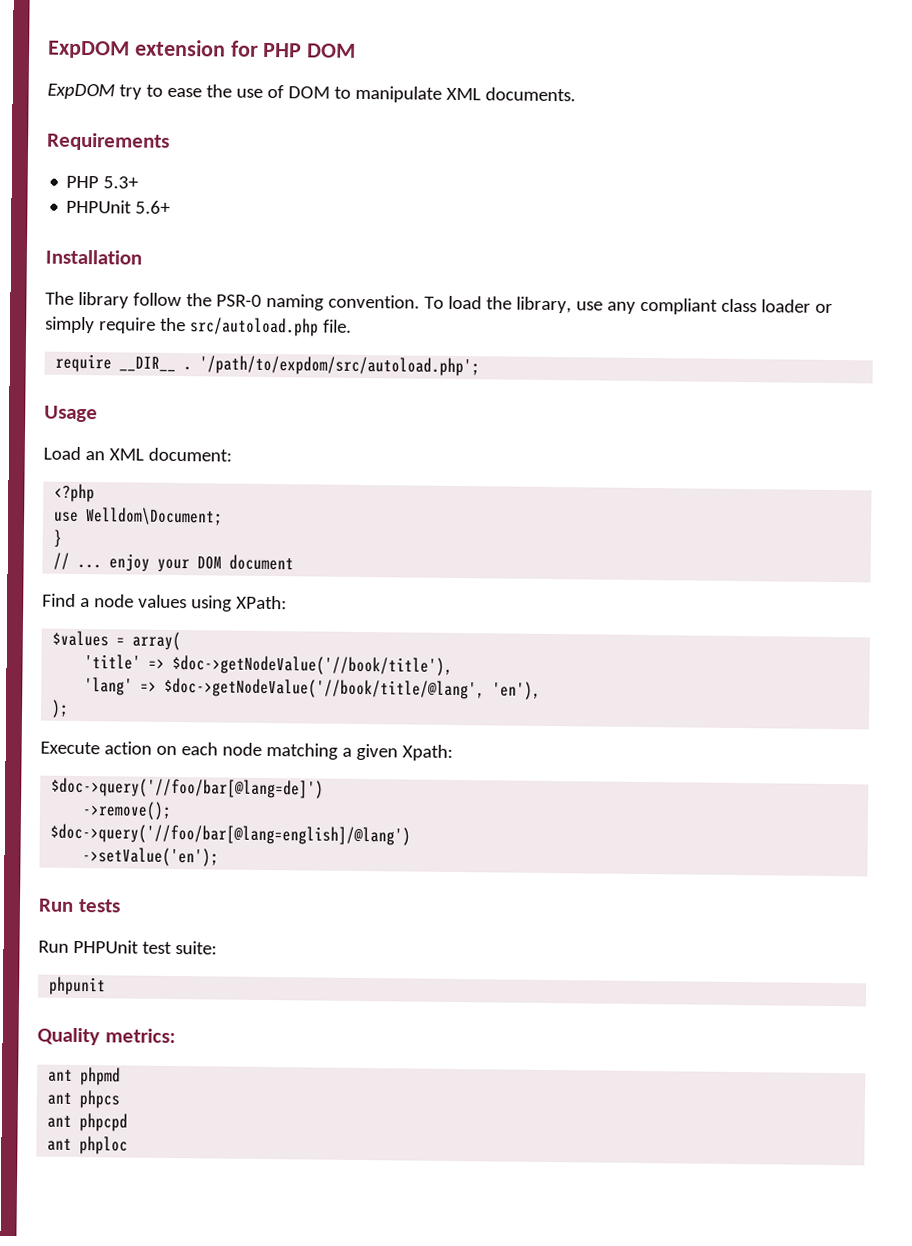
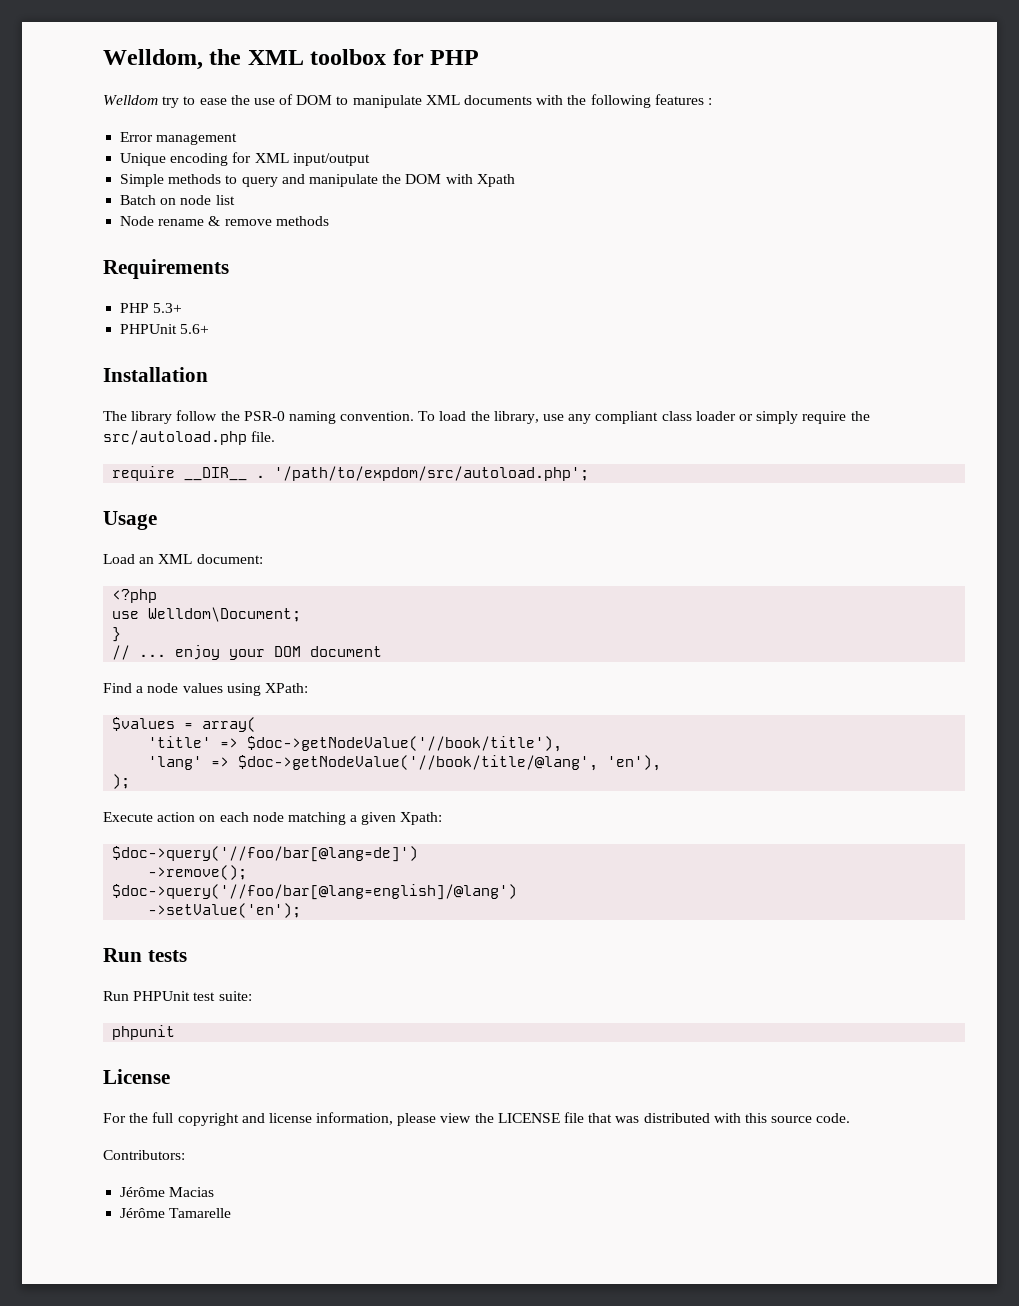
- ExpDOM extension for PHP DOM
- ExpDOM try to ease the use of DOM to manipulate XML documents.
+ Welldom, the XML toolbox for PHP
+ Welldom try to ease the use of DOM to manipulate XML documents with the following features :
+ Error management
+ Unique encoding for XML input/output
+ Simple methods to query and manipulate the DOM with Xpath
+ Batch on node list
+ Node rename & remove methods
- Quality metrics:
- ant phpmd
- ant phpcs
- ant phpcpd
- ant phploc
+ License
+ For the full copyright and license information, please view the LICENSE file that was distributed with this source code.
+ Contributors:
+ Jérôme Macias
+ Jérôme Tamarelle

